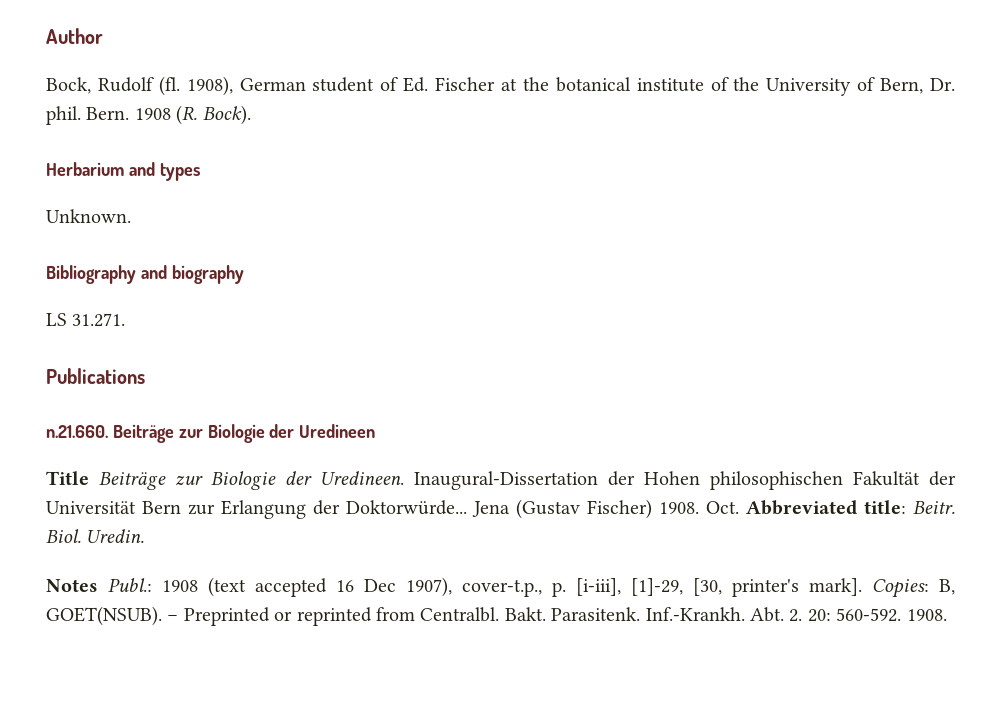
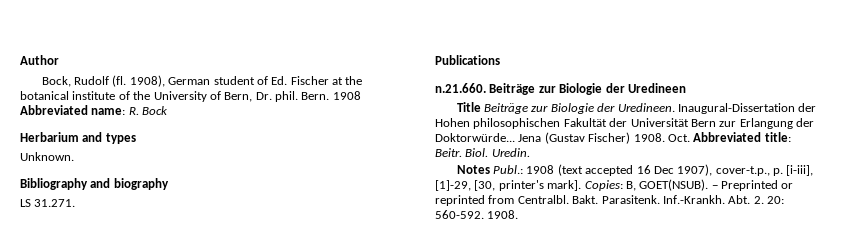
- 1908 (R. Bock).
+ 1908 Abbreviated name: R. Bock

